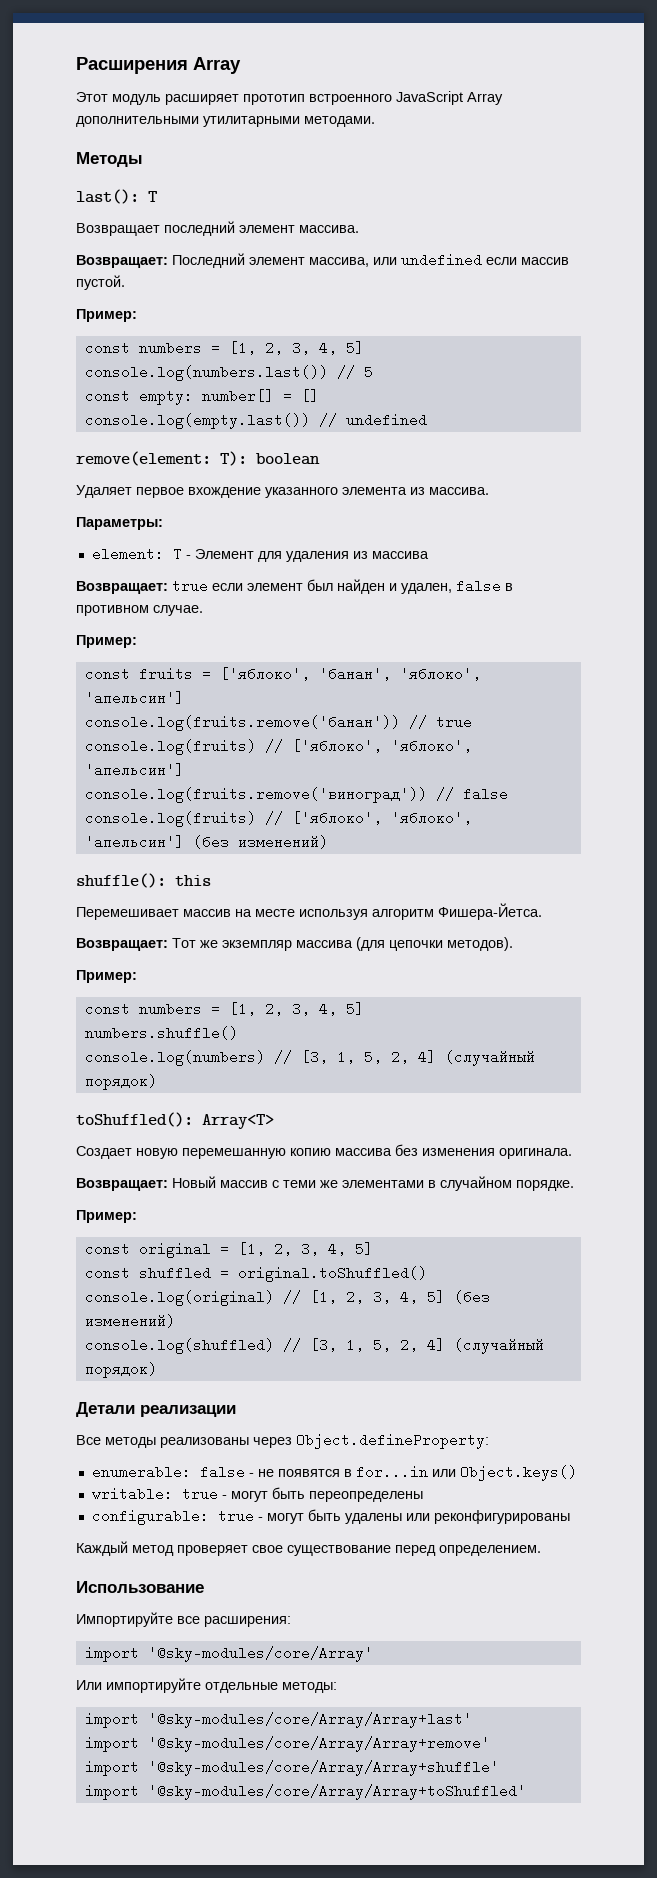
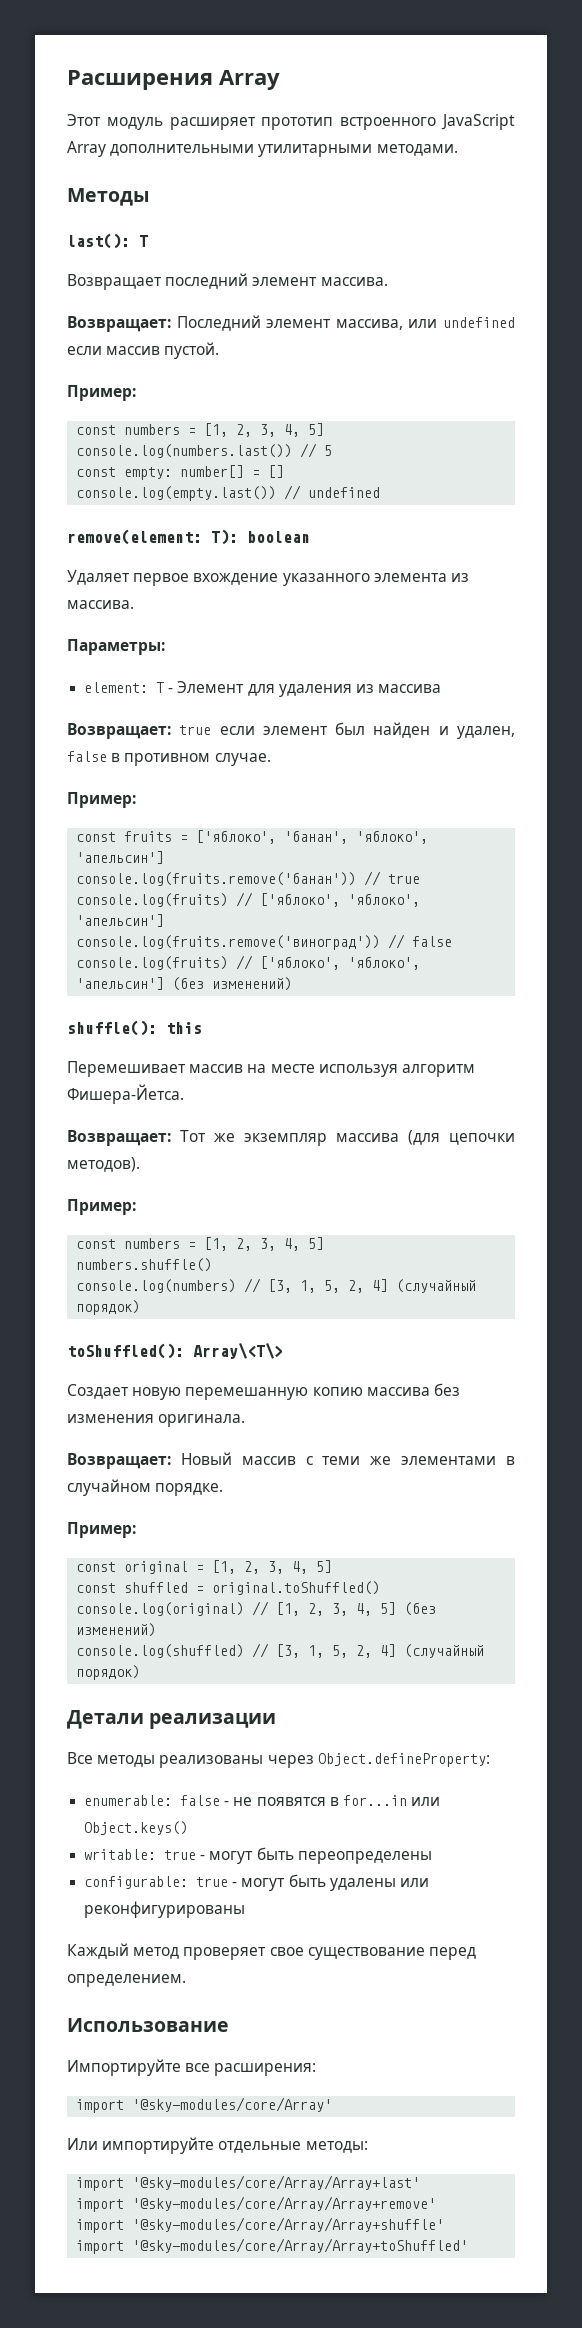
- toShuffled(): Array<T>
+ toShuffled(): Array\<T\>

